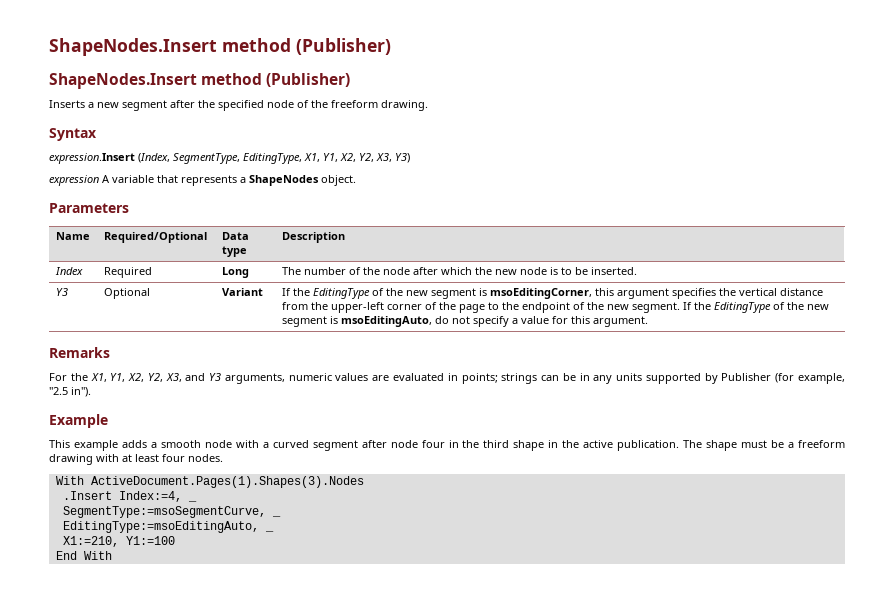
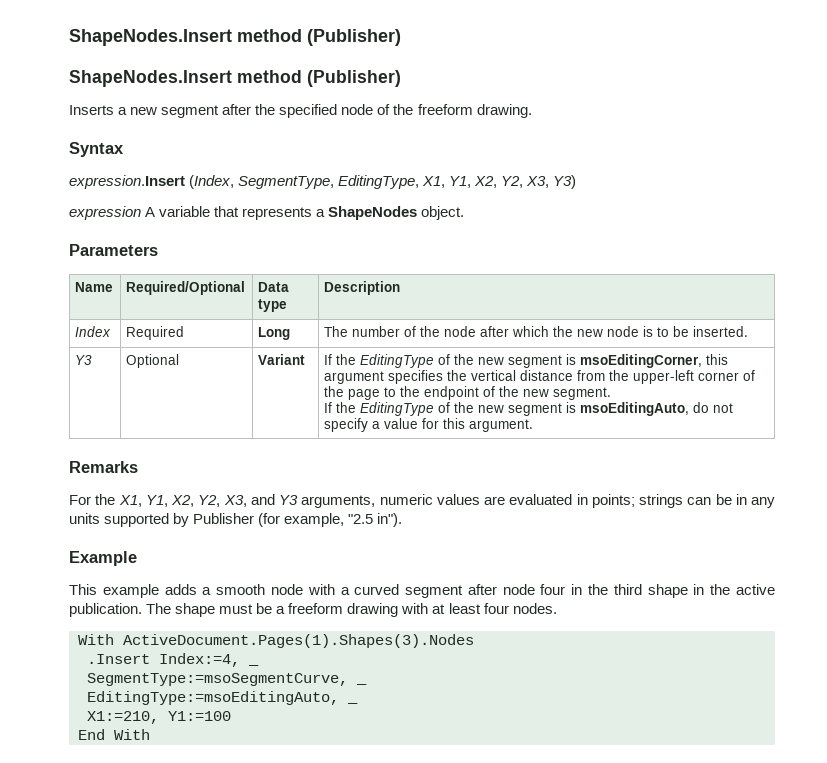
- If the EditingType of the new segment is msoEditingCorner, this argument specifies the vertical distance from the upper-left corner of the page to the endpoint of the new segment. If the EditingType of the new segment is msoEditingAuto, do not specify a value for this argument.
+ If the EditingType of the new segment is msoEditingCorner, this argument specifies the vertical distance from the upper-left corner of the page to the endpoint of the new segment.
+ If the EditingType of the new segment is msoEditingAuto, do not specify a value for this argument.

